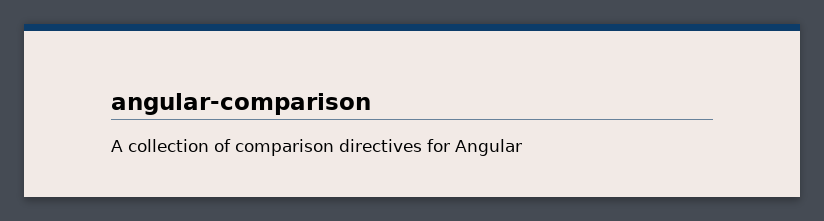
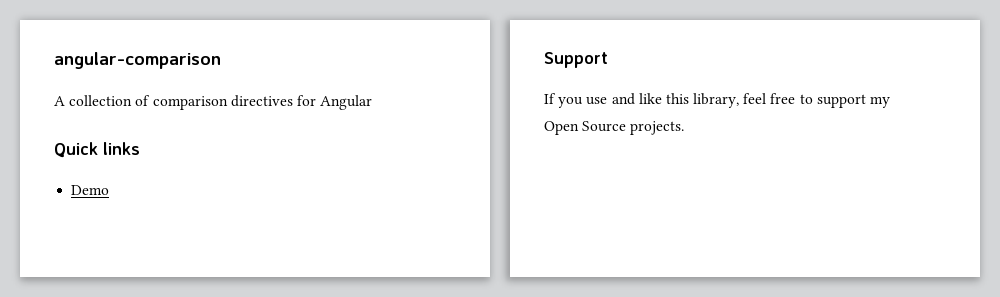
+ Quick links
+ Demo
+ Support
+ If you use and like this library, feel free to support my Open Source projects.

